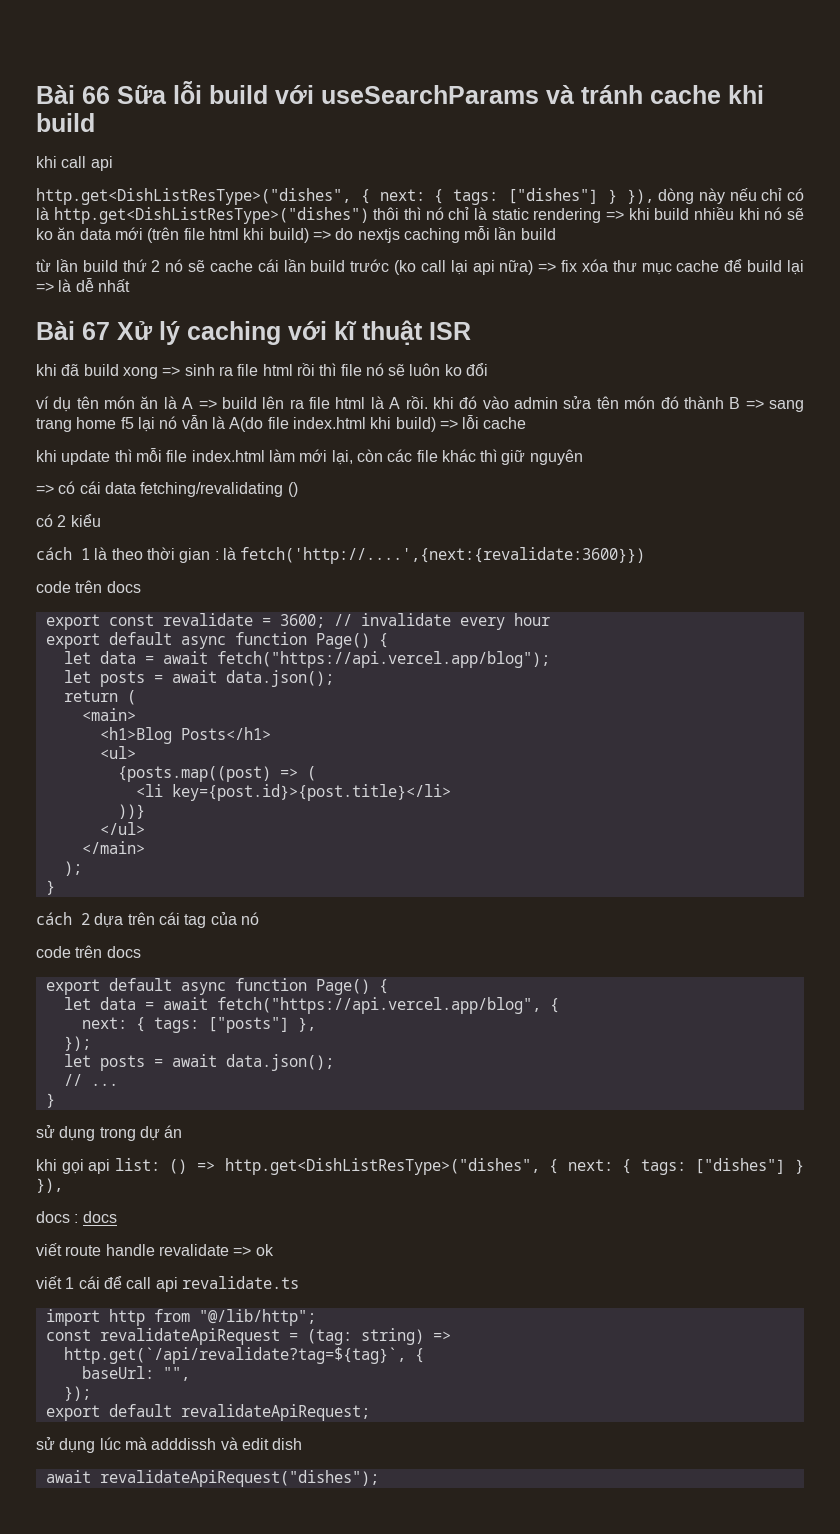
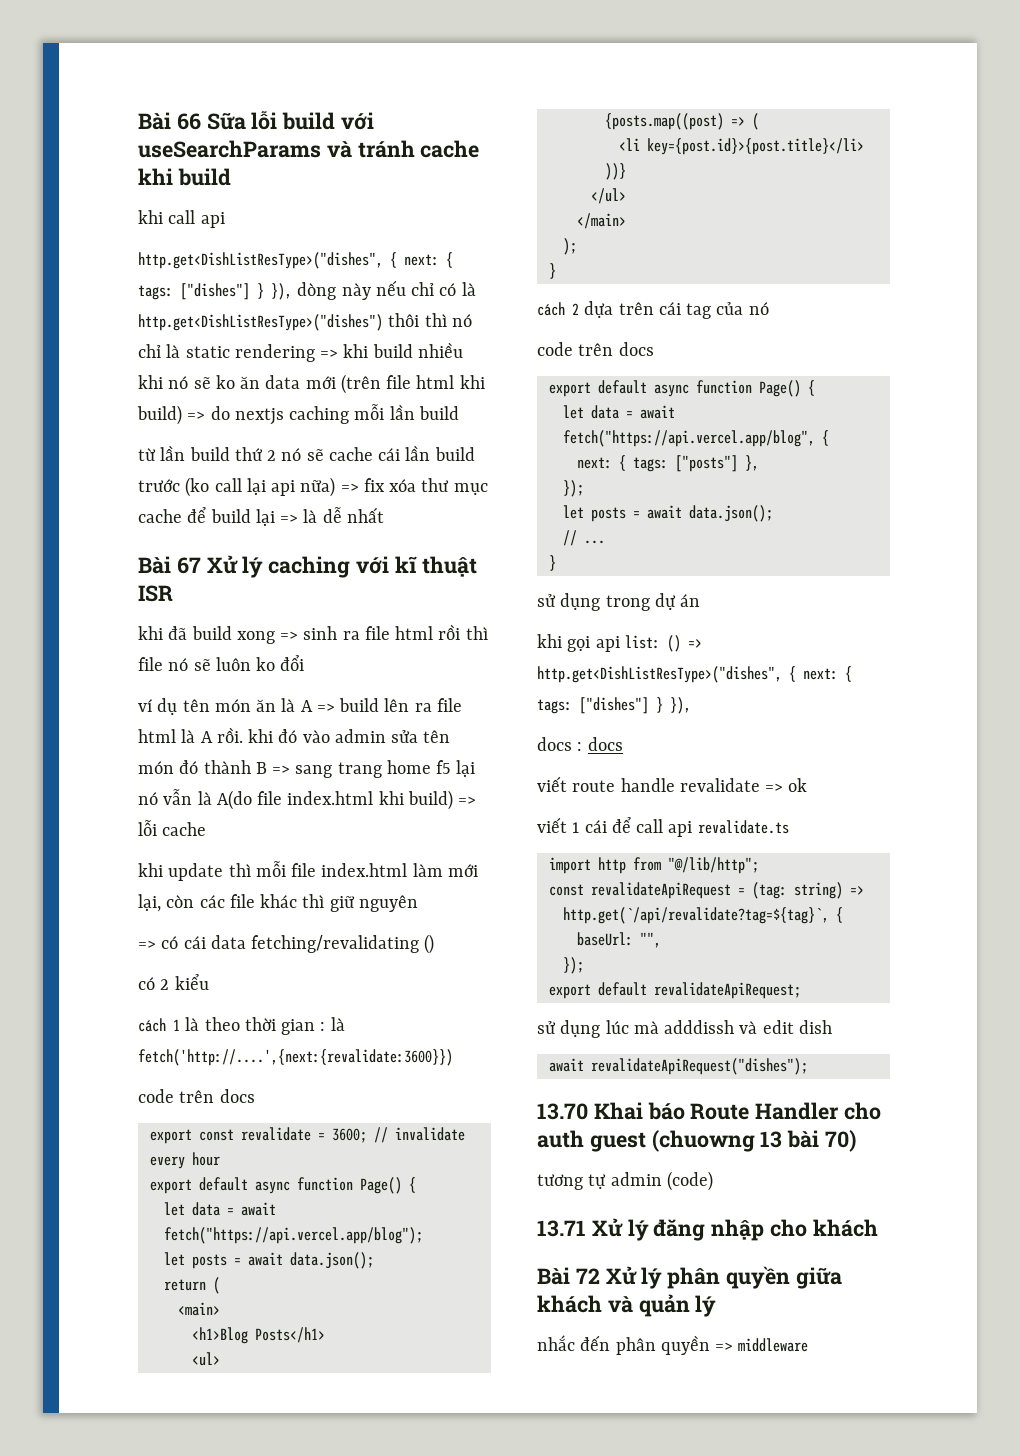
+ 13.70 Khai báo Route Handler cho auth guest (chuowng 13 bài 70)
+ tương tự admin (code)
+ 13.71 Xử lý đăng nhập cho khách
+ Bài 72 Xử lý phân quyền giữa khách và quản lý
+ nhắc đến phân quyền => middleware

